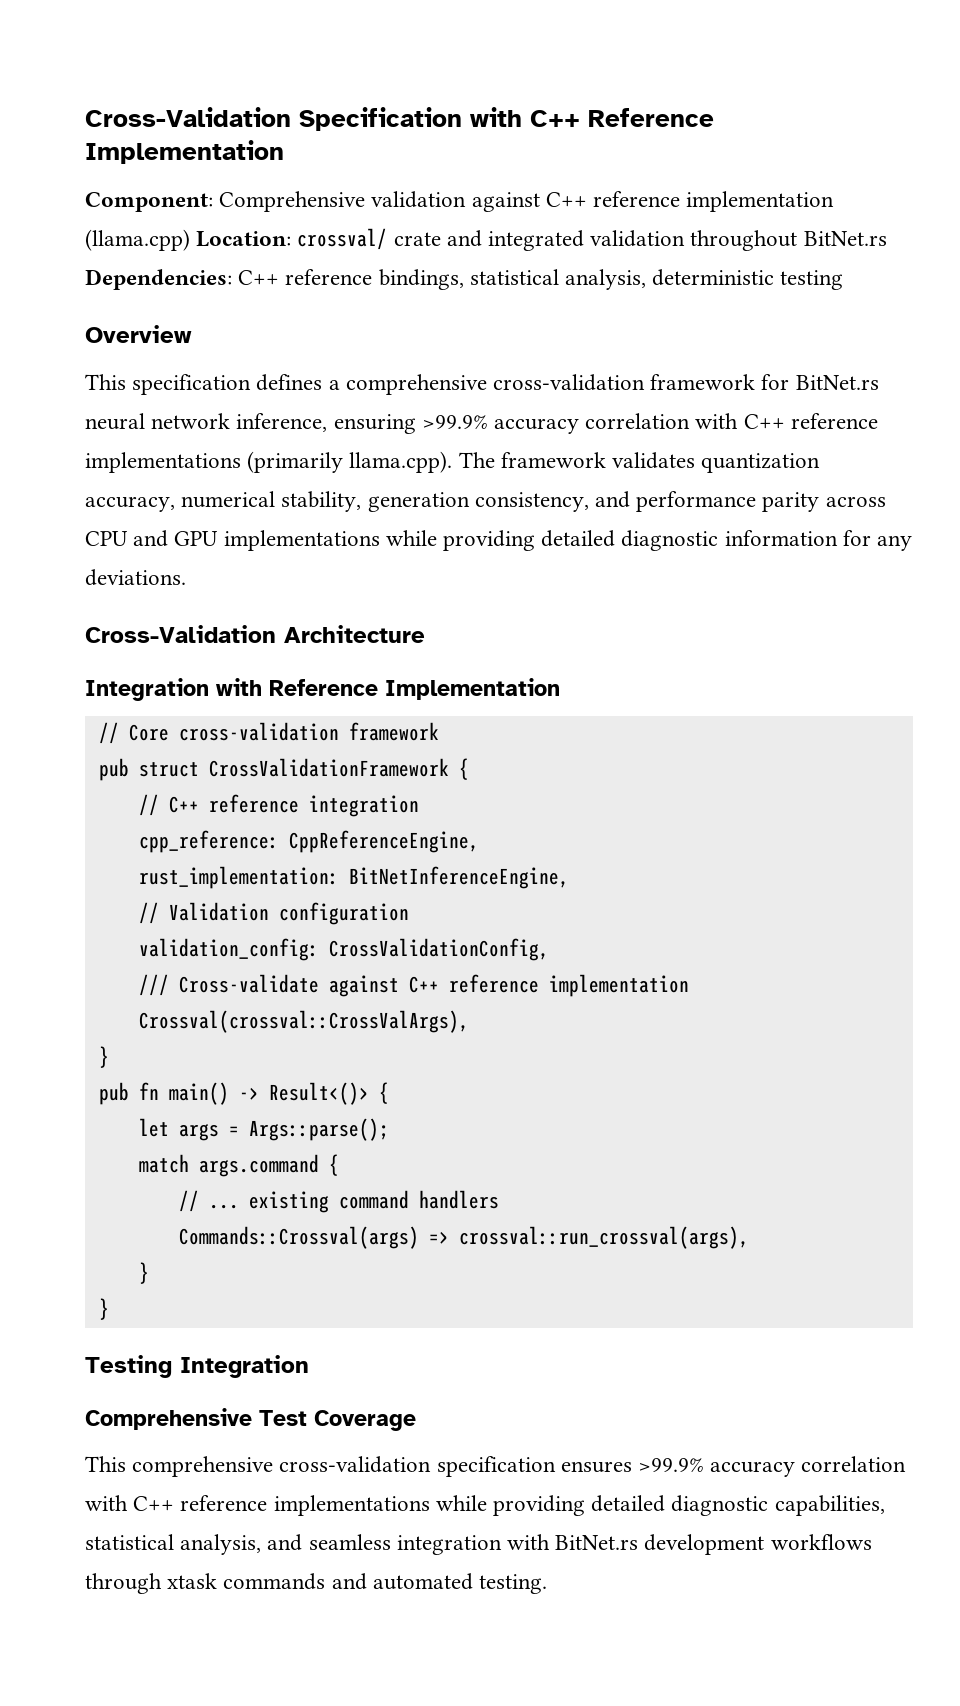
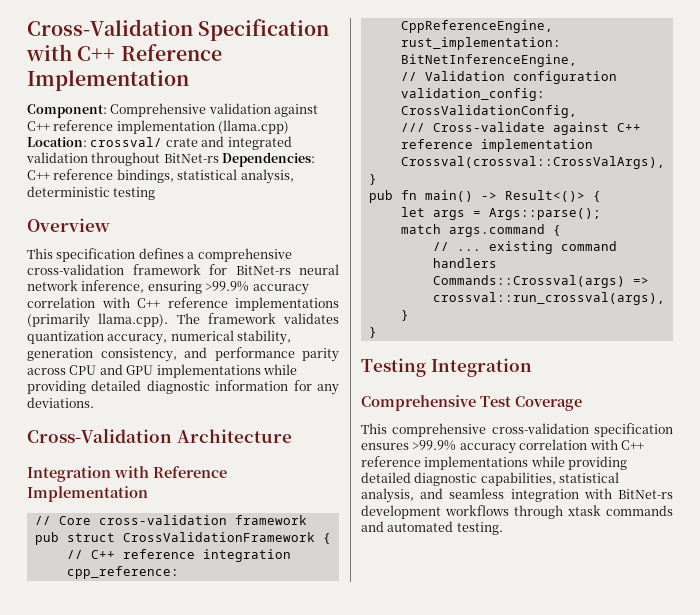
- Component: Comprehensive validation against C++ reference implementation (llama.cpp) Location: crossval/ crate and integrated validation throughout BitNet.rs Dependencies: C++ reference bindings, statistical analysis, deterministic testing
+ Component: Comprehensive validation against C++ reference implementation (llama.cpp) Location: crossval/ crate and integrated validation throughout BitNet-rs Dependencies: C++ reference bindings, statistical analysis, deterministic testing
- This specification defines a comprehensive cross-validation framework for BitNet.rs neural network inference, ensuring >99.9% accuracy correlation with C++ reference implementations (primarily llama.cpp). The framework validates quantization accuracy, numerical stability, generation consistency, and performance parity across CPU and GPU implementations while providing detailed diagnostic information for any deviations.
+ This specification defines a comprehensive cross-validation framework for BitNet-rs neural network inference, ensuring >99.9% accuracy correlation with C++ reference implementations (primarily llama.cpp). The framework validates quantization accuracy, numerical stability, generation consistency, and performance parity across CPU and GPU implementations while providing detailed diagnostic information for any deviations.
- This comprehensive cross-validation specification ensures >99.9% accuracy correlation with C++ reference implementations while providing detailed diagnostic capabilities, statistical analysis, and seamless integration with BitNet.rs development workflows through xtask commands and automated testing.
+ This comprehensive cross-validation specification ensures >99.9% accuracy correlation with C++ reference implementations while providing detailed diagnostic capabilities, statistical analysis, and seamless integration with BitNet-rs development workflows through xtask commands and automated testing.

